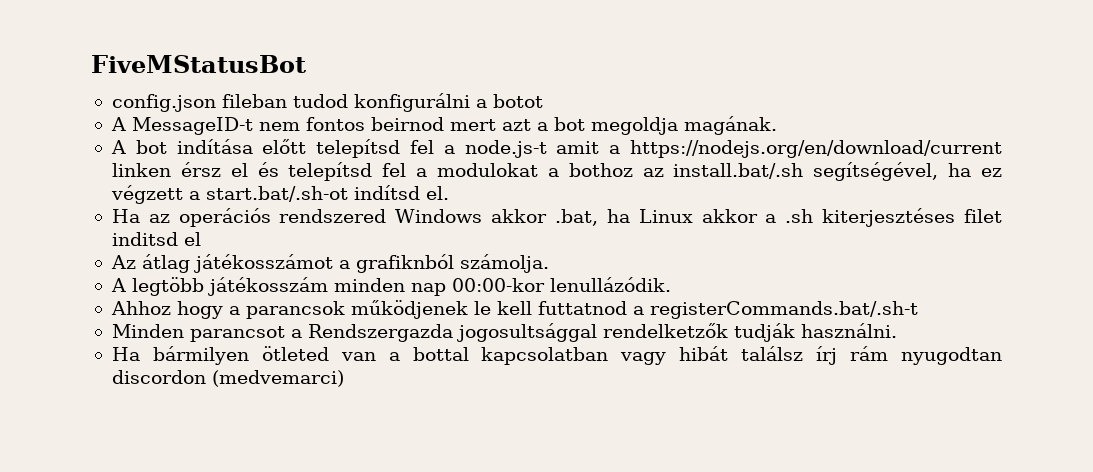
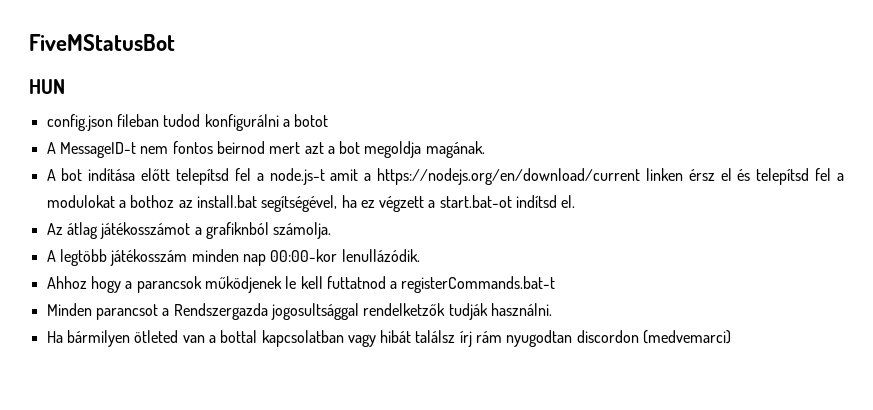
+ HUN
- A bot indítása előtt telepítsd fel a node.js-t amit a https://nodejs.org/en/download/current linken érsz el és telepítsd fel a modulokat a bothoz az install.bat/.sh segítségével, ha ez végzett a start.bat/.sh-ot indítsd el.
+ A bot indítása előtt telepítsd fel a node.js-t amit a https://nodejs.org/en/download/current linken érsz el és telepítsd fel a modulokat a bothoz az install.bat segítségével, ha ez végzett a start.bat-ot indítsd el.
- Ha az operációs rendszered Windows akkor .bat, ha Linux akkor a .sh kiterjesztéses filet inditsd el
- Ahhoz hogy a parancsok működjenek le kell futtatnod a registerCommands.bat/.sh-t
+ Ahhoz hogy a parancsok működjenek le kell futtatnod a registerCommands.bat-t

